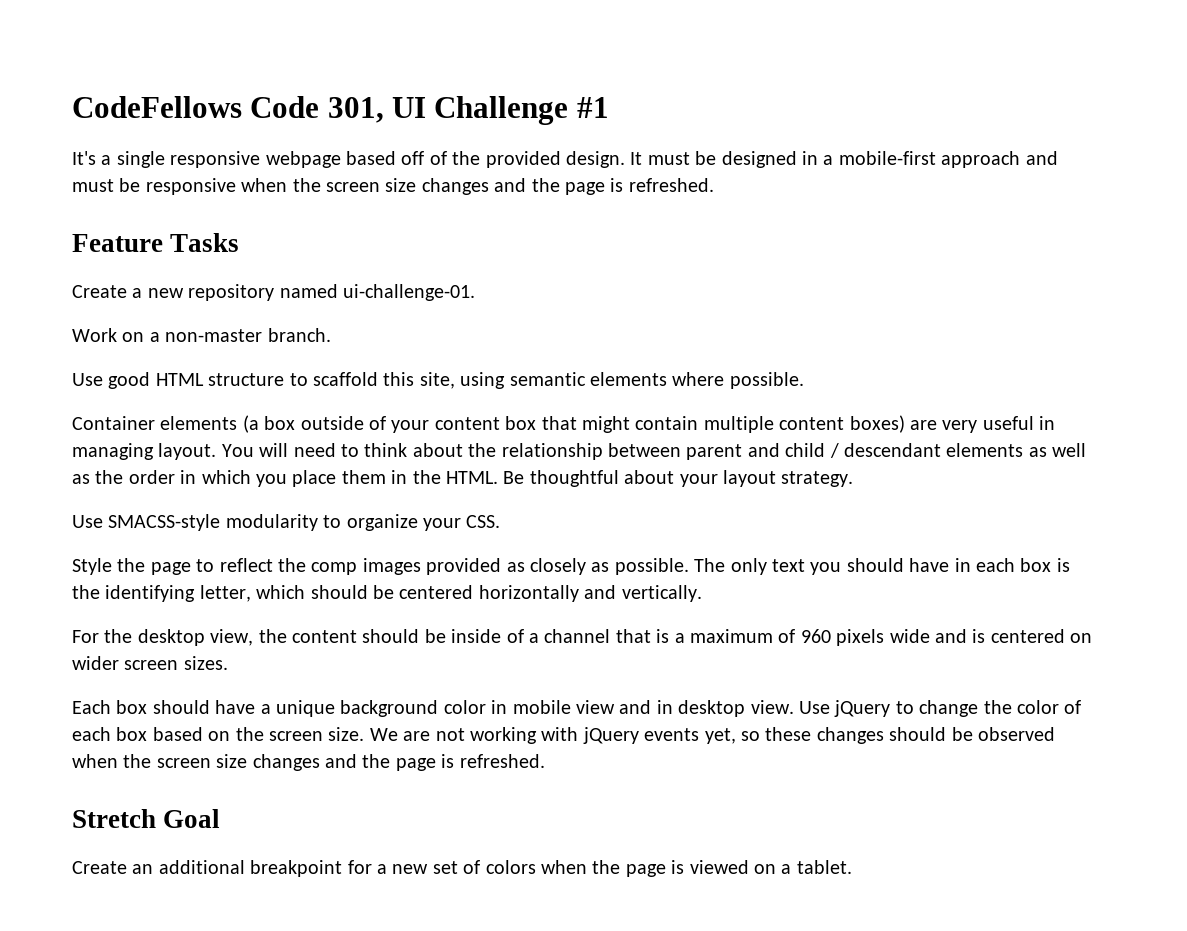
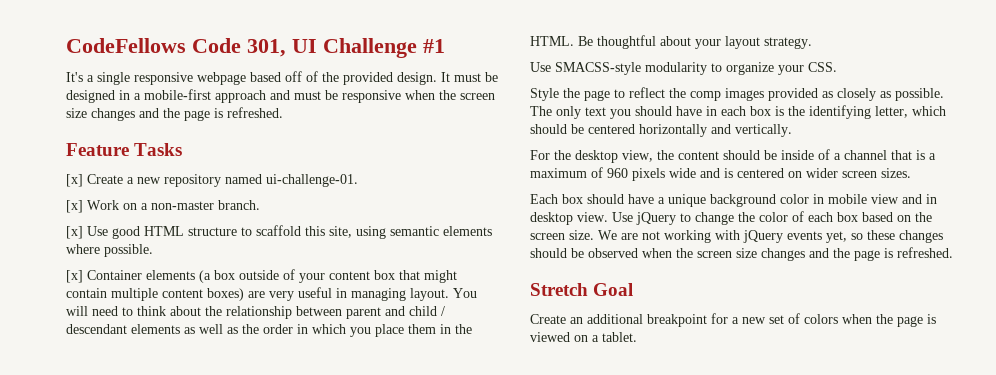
- Create a new repository named ui-challenge-01.
+ [x] Create a new repository named ui-challenge-01.
- Work on a non-master branch.
+ [x] Work on a non-master branch.
- Use good HTML structure to scaffold this site, using semantic elements where possible.
+ [x] Use good HTML structure to scaffold this site, using semantic elements where possible.
- Container elements (a box outside of your content box that might contain multiple content boxes) are very useful in managing layout.
+ [x] Container elements (a box outside of your content box that might contain multiple content boxes) are very useful in managing layout.

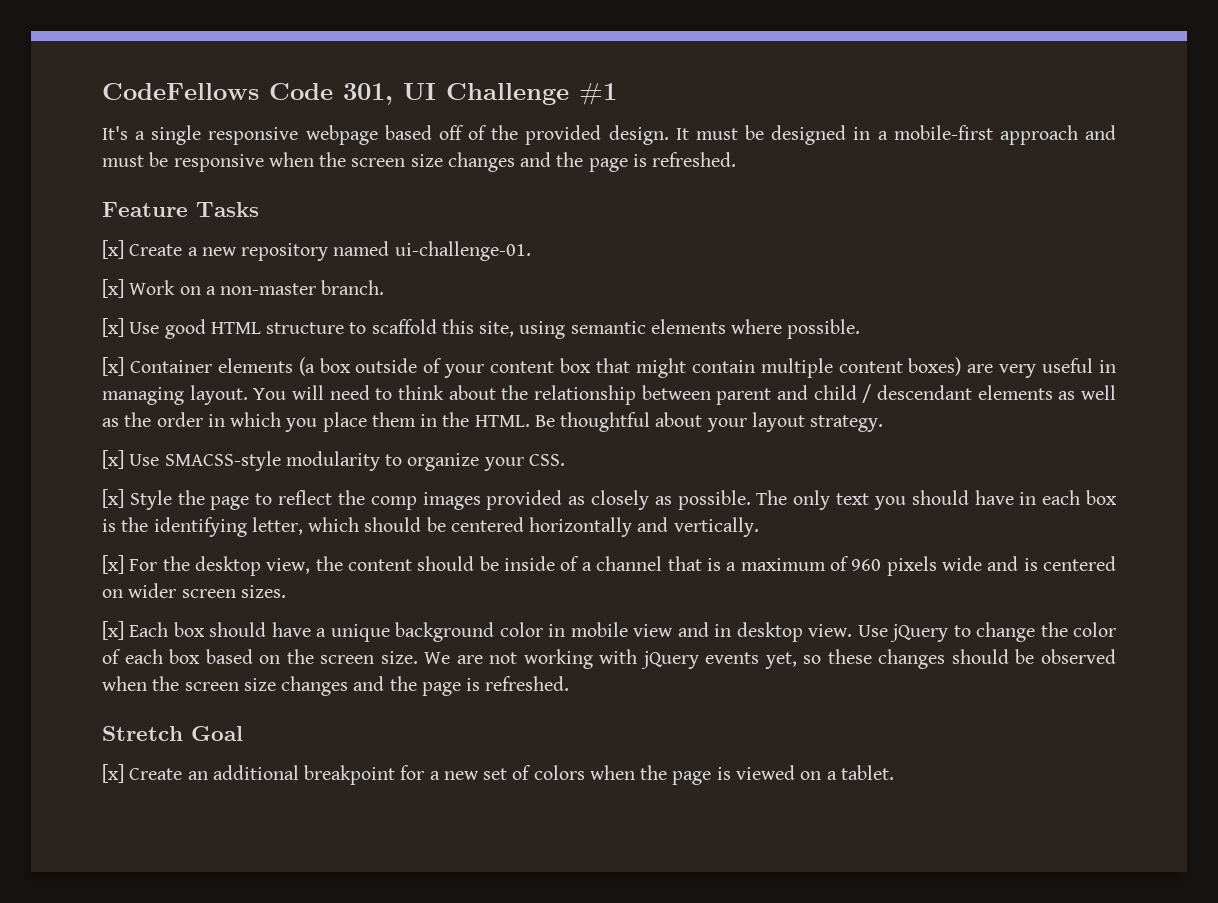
- Use SMACSS-style modularity to organize your CSS.
+ [x] Use SMACSS-style modularity to organize your CSS.
- Style the page to reflect the comp images provided as closely as possible.
+ [x] Style the page to reflect the comp images provided as closely as possible.
- For the desktop view, the content should be inside of a channel that is a maximum of 960 pixels wide and is centered on wider screen sizes.
+ [x] For the desktop view, the content should be inside of a channel that is a maximum of 960 pixels wide and is centered on wider screen sizes.
- Each box should have a unique background color in mobile view and in desktop view.
+ [x] Each box should have a unique background color in mobile view and in desktop view.
- Create an additional breakpoint for a new set of colors when the page is viewed on a tablet.
+ [x] Create an additional breakpoint for a new set of colors when the page is viewed on a tablet.

